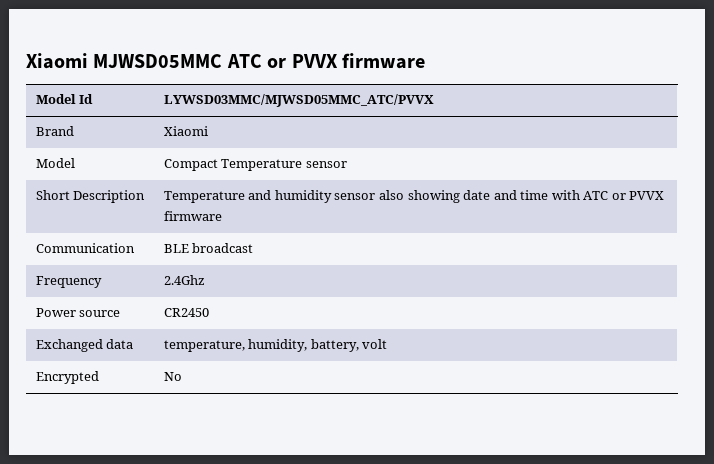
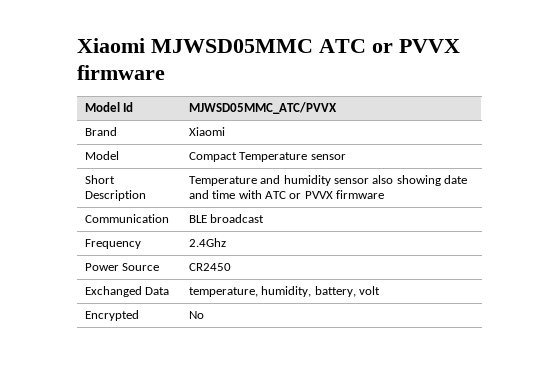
- Model Id | LYWSD03MMC/MJWSD05MMC_ATC/PVVX
+ Model Id | MJWSD05MMC_ATC/PVVX
- Power source | CR2450
+ Power Source | CR2450
- Exchanged data | temperature, humidity, battery, volt
+ Exchanged Data | temperature, humidity, battery, volt

